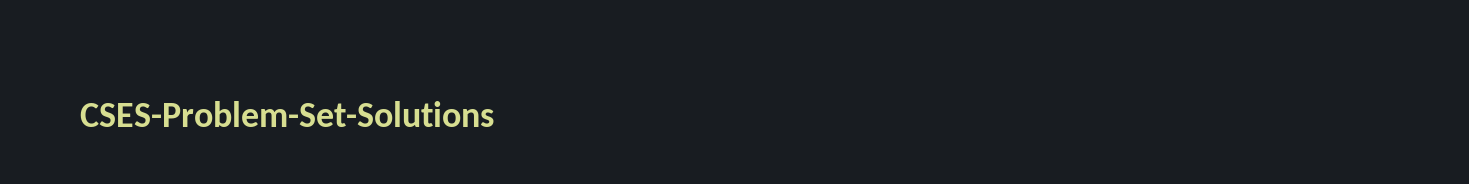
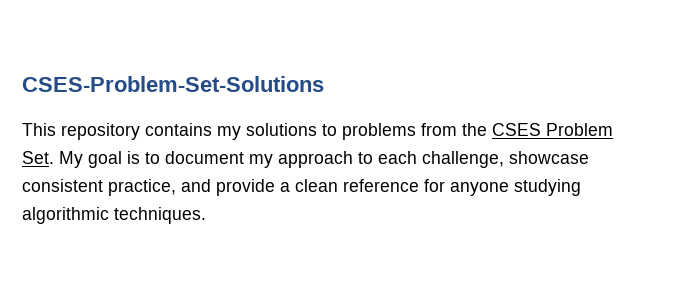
+ This repository contains my solutions to problems from the CSES Problem Set. My goal is to document my approach to each challenge, showcase consistent practice, and provide a clean reference for anyone studying algorithmic techniques.

